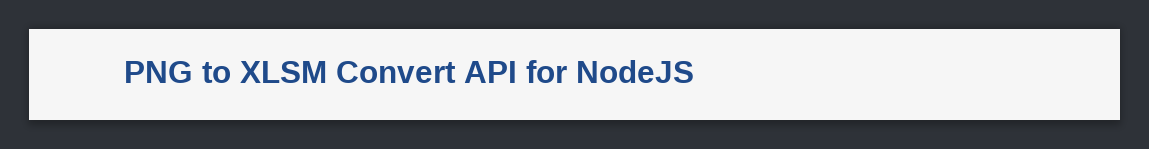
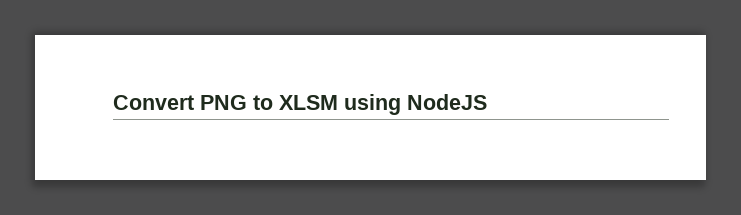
- PNG to XLSM Convert API for NodeJS
+ Convert PNG to XLSM using NodeJS

